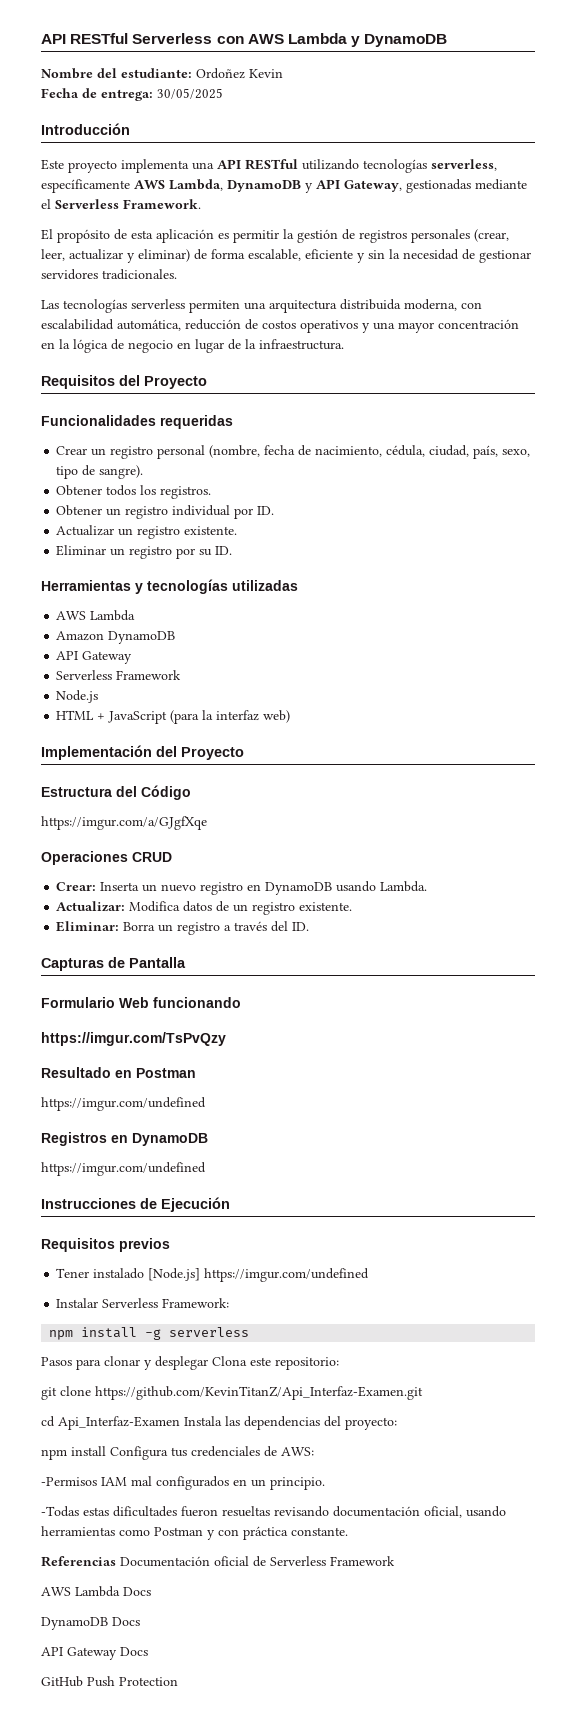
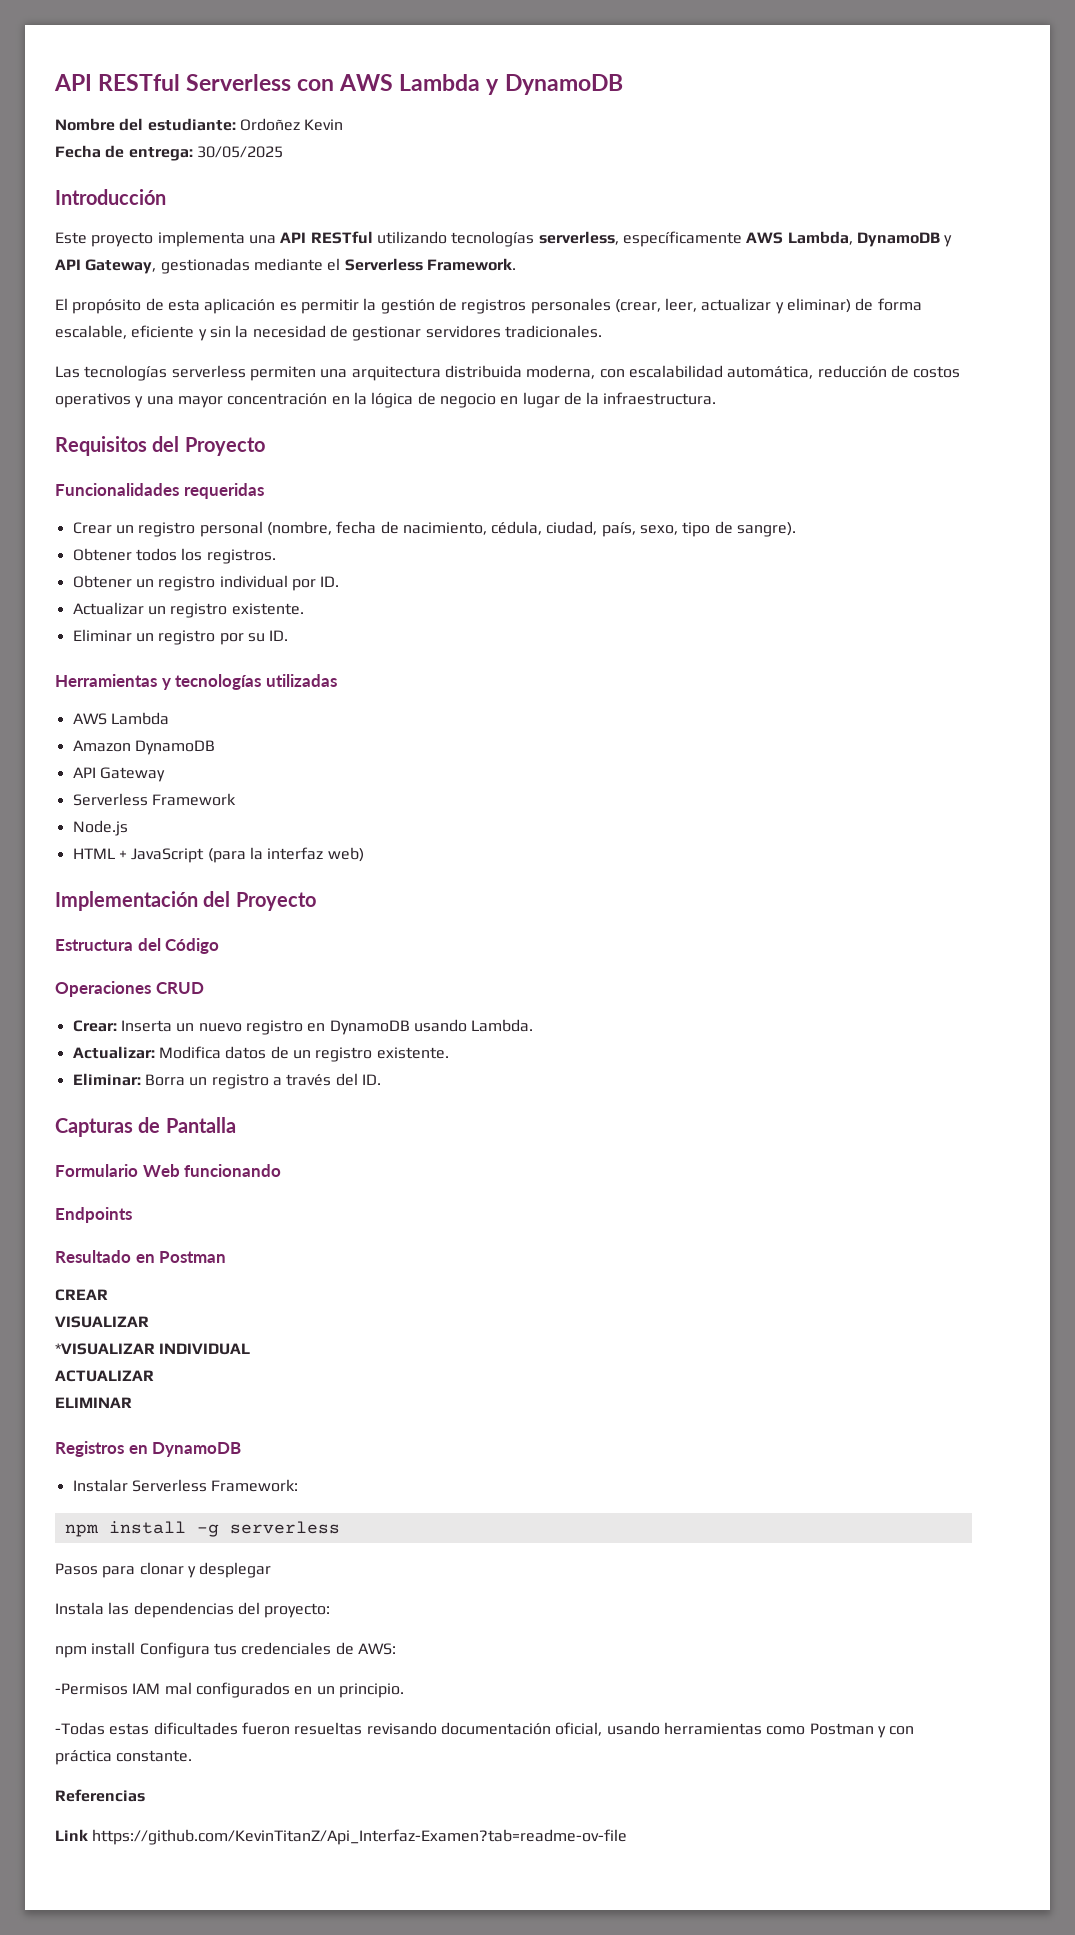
- https://imgur.com/a/GJgfXqe
- https://imgur.com/TsPvQzy
+ Endpoints
  Resultado en Postman
- https://imgur.com/undefined
+ CREAR
+ VISUALIZAR
+ *VISUALIZAR INDIVIDUAL
+ ACTUALIZAR
+ ELIMINAR
  Registros en DynamoDB
- https://imgur.com/undefined
- Instrucciones de Ejecución
- Requisitos previos
- Tener instalado [Node.js] https://imgur.com/undefined
- Pasos para clonar y desplegar Clona este repositorio:
- git clone https://github.com/KevinTitanZ/Api_Interfaz-Examen.git
- cd Api_Interfaz-Examen Instala las dependencias del proyecto:
+ Pasos para clonar y desplegar
+ Instala las dependencias del proyecto:
- Referencias Documentación oficial de Serverless Framework
- AWS Lambda Docs
- DynamoDB Docs
- API Gateway Docs
- GitHub Push Protection
+ Referencias
+ Link https://github.com/KevinTitanZ/Api_Interfaz-Examen?tab=readme-ov-file

